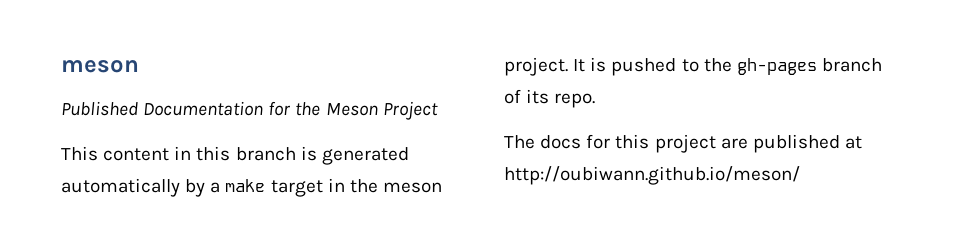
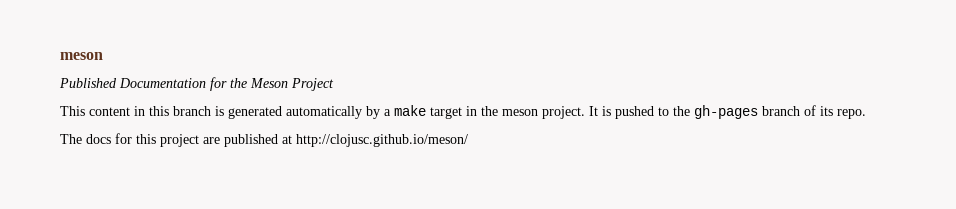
- The docs for this project are published at http://oubiwann.github.io/meson/
+ The docs for this project are published at http://clojusc.github.io/meson/

